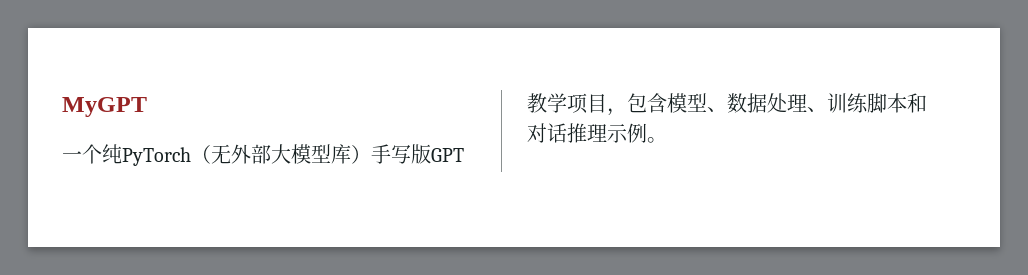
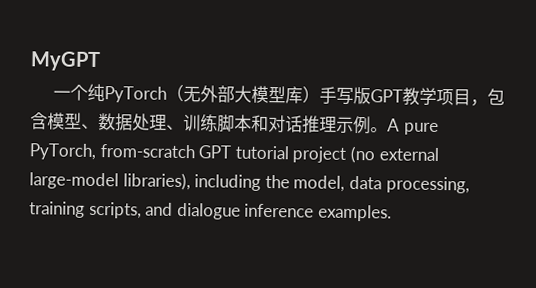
+ A pure PyTorch, from-scratch GPT tutorial project (no external large-model libraries), including the model, data processing, training scripts, and dialogue inference examples.

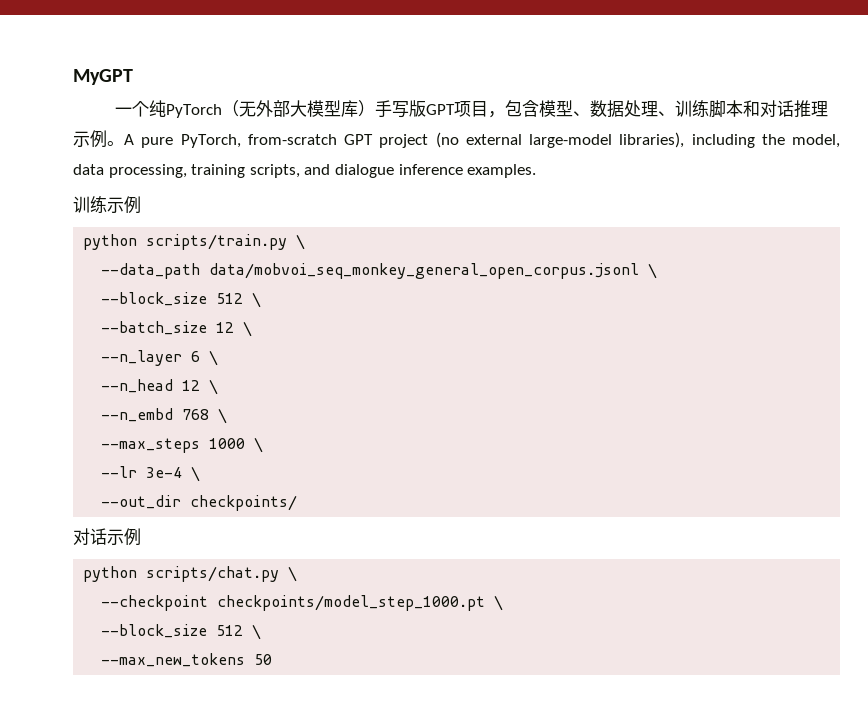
- 一个纯PyTorch（无外部大模型库）手写版GPT教学项目，包含模型、数据处理、训练脚本和对话推理示例。
+ 一个纯PyTorch（无外部大模型库）手写版GPT项目，包含模型、数据处理、训练脚本和对话推理示例。
- A pure PyTorch, from-scratch GPT tutorial project (no external large-model libraries), including the model, data processing, training scripts, and dialogue inference examples.
+ A pure PyTorch, from-scratch GPT project (no external large-model libraries), including the model, data processing, training scripts, and dialogue inference examples.
+ 训练示例
+ python scripts/train.py \
+ --data_path data/mobvoi_seq_monkey_general_open_corpus.jsonl \
+ --block_size 512 \
+ --batch_size 12 \
+ --n_layer 6 \
+ --n_head 12 \
+ --n_embd 768 \
+ --max_steps 1000 \
+ --lr 3e-4 \
+ --out_dir checkpoints/
+ 对话示例
+ python scripts/chat.py \
+ --checkpoint checkpoints/model_step_1000.pt \
+ --block_size 512 \
+ --max_new_tokens 50

